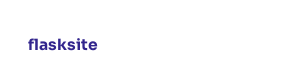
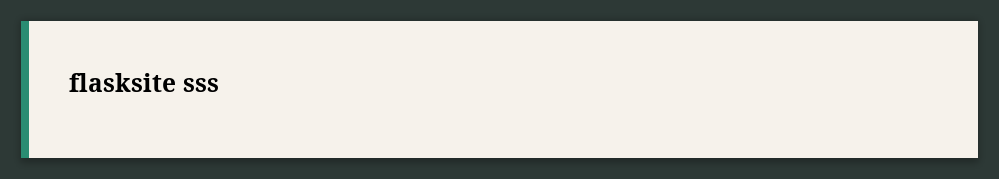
- flasksite
+ flasksite sss

